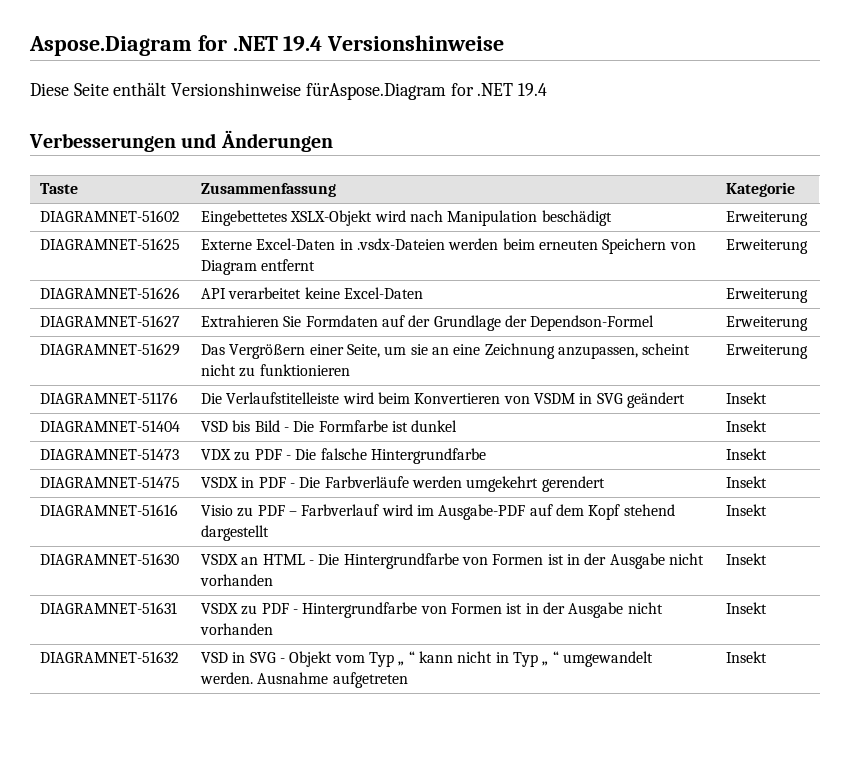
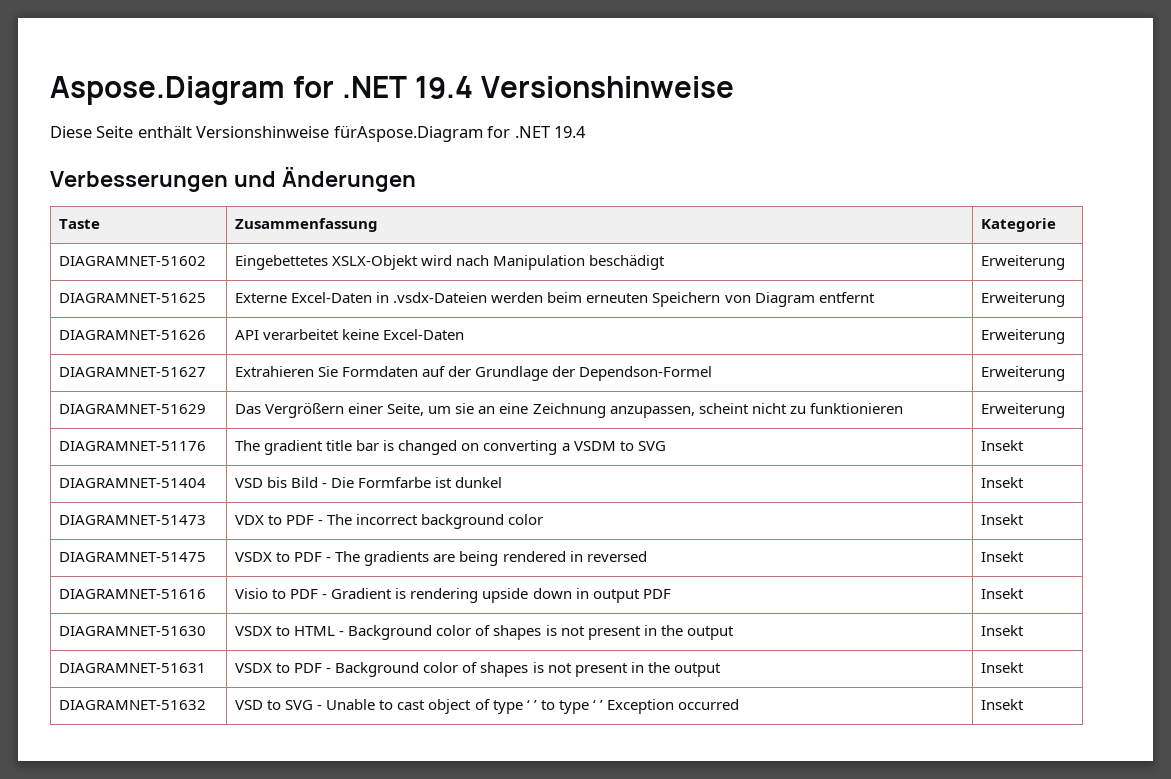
- DIAGRAMNET-51176 | Die Verlaufstitelleiste wird beim Konvertieren von VSDM in SVG geändert | Insekt
+ DIAGRAMNET-51176 | The gradient title bar is changed on converting a VSDM to SVG | Insekt
- DIAGRAMNET-51473 | VDX zu PDF - Die falsche Hintergrundfarbe | Insekt
+ DIAGRAMNET-51473 | VDX to PDF - The incorrect background color | Insekt
- DIAGRAMNET-51475 | VSDX in PDF - Die Farbverläufe werden umgekehrt gerendert | Insekt
+ DIAGRAMNET-51475 | VSDX to PDF - The gradients are being rendered in reversed | Insekt
- DIAGRAMNET-51616 | Visio zu PDF – Farbverlauf wird im Ausgabe-PDF auf dem Kopf stehend dargestellt | Insekt
+ DIAGRAMNET-51616 | Visio to PDF - Gradient is rendering upside down in output PDF | Insekt
- DIAGRAMNET-51630 | VSDX an HTML - Die Hintergrundfarbe von Formen ist in der Ausgabe nicht vorhanden | Insekt
+ DIAGRAMNET-51630 | VSDX to HTML - Background color of shapes is not present in the output | Insekt
- DIAGRAMNET-51631 | VSDX zu PDF - Hintergrundfarbe von Formen ist in der Ausgabe nicht vorhanden | Insekt
+ DIAGRAMNET-51631 | VSDX to PDF - Background color of shapes is not present in the output | Insekt
- DIAGRAMNET-51632 | VSD in SVG - Objekt vom Typ „ “ kann nicht in Typ „ “ umgewandelt werden. Ausnahme aufgetreten | Insekt
+ DIAGRAMNET-51632 | VSD to SVG - Unable to cast object of type ‘ ’ to type ‘ ’ Exception occurred | Insekt

